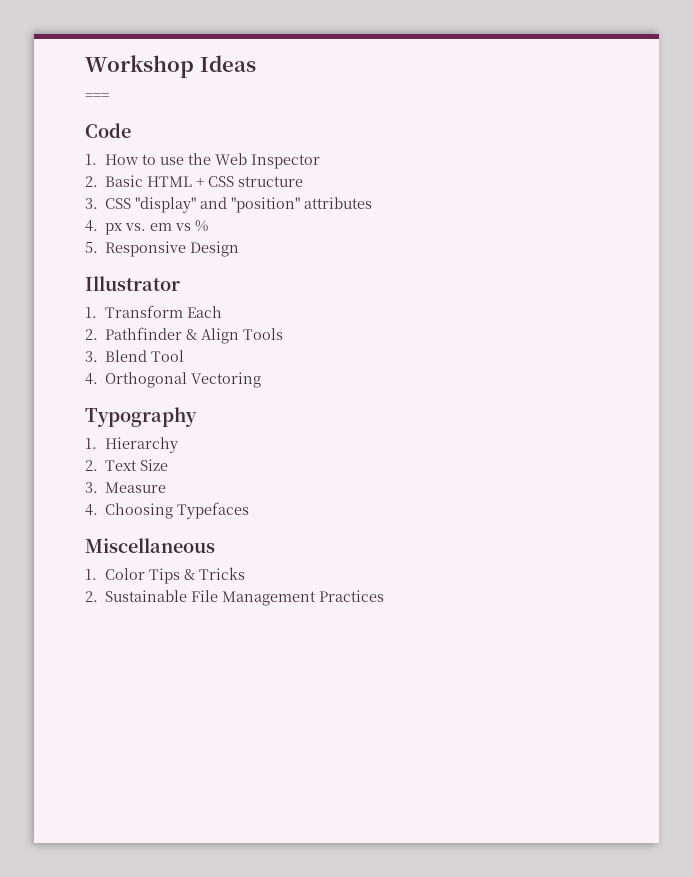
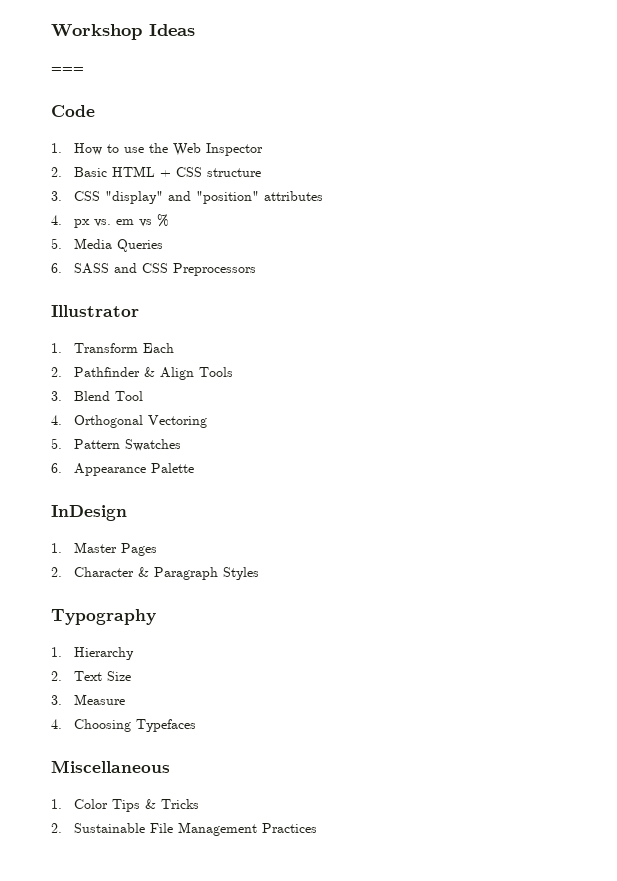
- 5. Responsive Design
+ 5. Media Queries
+ 6. SASS and CSS Preprocessors
+ 5. Pattern Swatches
+ 6. Appearance Palette
+ InDesign
+ 1. Master Pages
+ 2. Character & Paragraph Styles

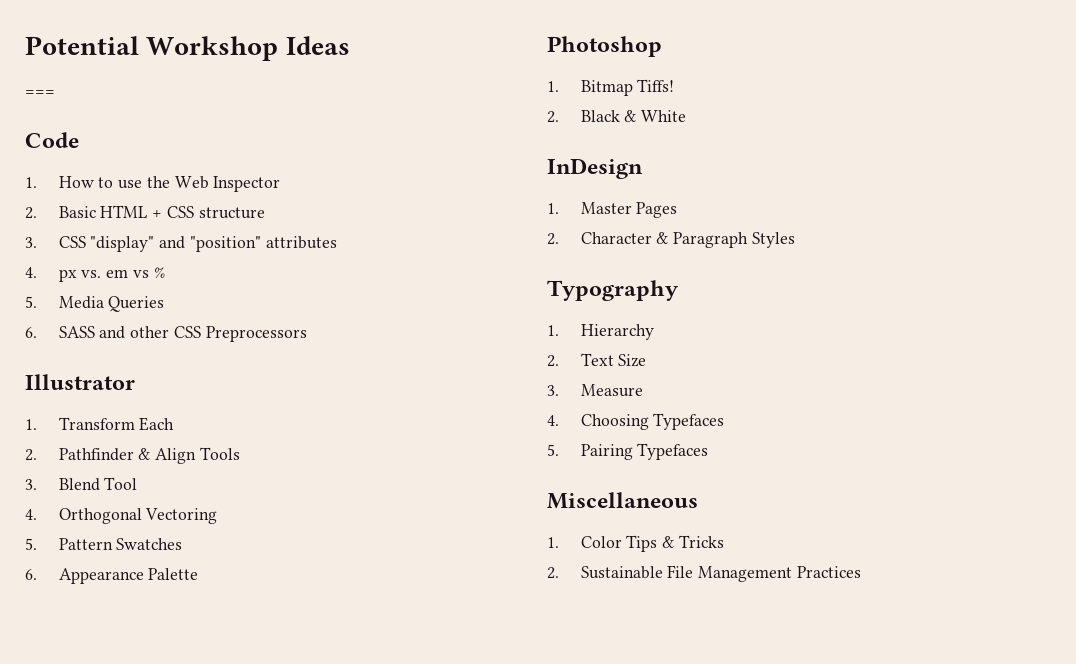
- Workshop Ideas
+ Potential Workshop Ideas
- 6. SASS and CSS Preprocessors
+ 6. SASS and other CSS Preprocessors
+ Photoshop
+ 1. Bitmap Tiffs!
+ 2. Black & White
+ 5. Pairing Typefaces

